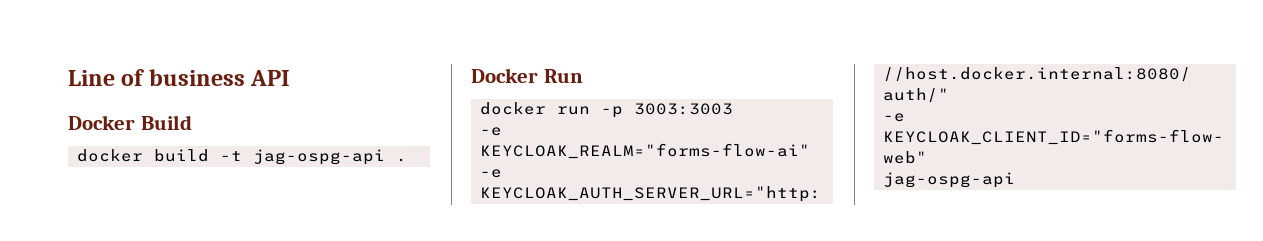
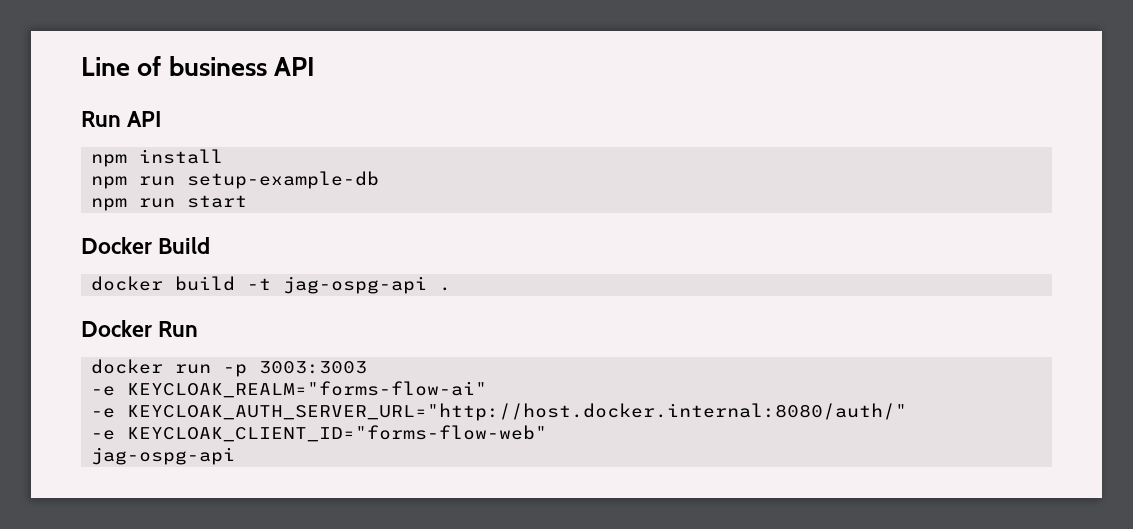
+ Run API
+ npm install
+ npm run setup-example-db
+ npm run start

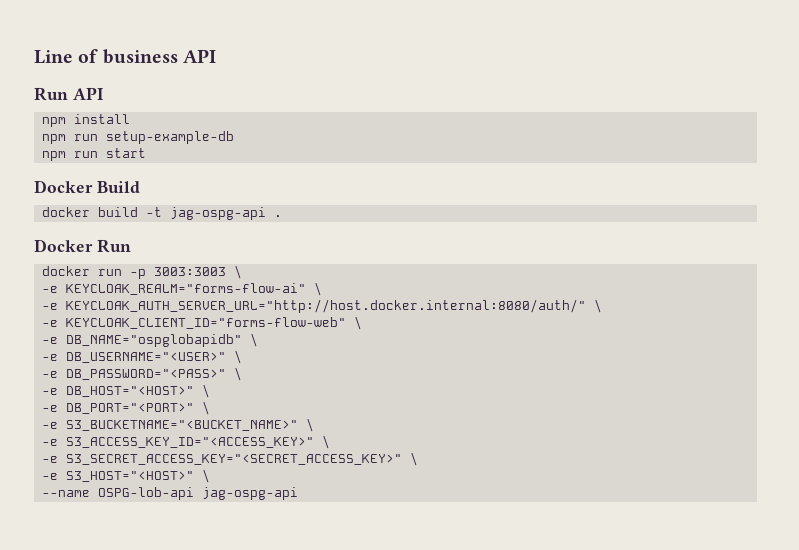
- docker run -p 3003:3003
+ docker run -p 3003:3003 \
- -e KEYCLOAK_REALM="forms-flow-ai"
+ -e KEYCLOAK_REALM="forms-flow-ai" \
- -e KEYCLOAK_AUTH_SERVER_URL="http://host.docker.internal:8080/auth/"
+ -e KEYCLOAK_AUTH_SERVER_URL="http://host.docker.internal:8080/auth/" \
- -e KEYCLOAK_CLIENT_ID="forms-flow-web"
- jag-ospg-api
+ -e KEYCLOAK_CLIENT_ID="forms-flow-web" \
+ -e DB_NAME="ospglobapidb" \
+ -e DB_USERNAME="<USER>" \
+ -e DB_PASSWORD="<PASS>" \
+ -e DB_HOST="<HOST>" \
+ -e DB_PORT="<PORT>" \
+ -e S3_BUCKETNAME="<BUCKET_NAME>" \
+ -e S3_ACCESS_KEY_ID="<ACCESS_KEY>" \
+ -e S3_SECRET_ACCESS_KEY="<SECRET_ACCESS_KEY>" \
+ -e S3_HOST="<HOST>" \
+ --name OSPG-lob-api jag-ospg-api

